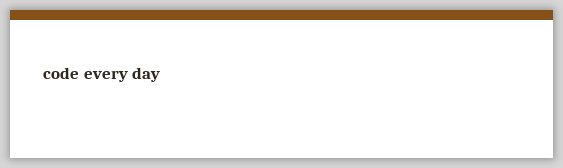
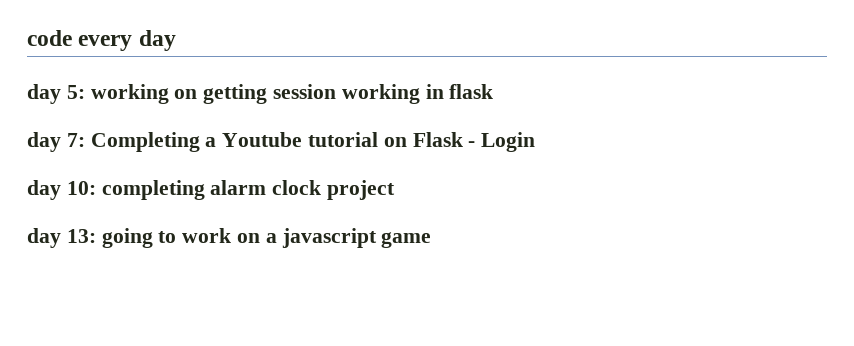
+ day 5: working on getting session working in flask
+ day 7: Completing a Youtube tutorial on Flask - Login
+ day 10: completing alarm clock project
+ day 13: going to work on a javascript game

